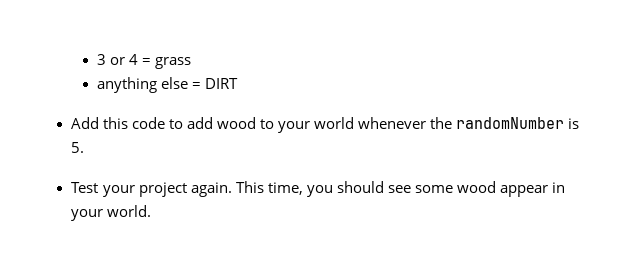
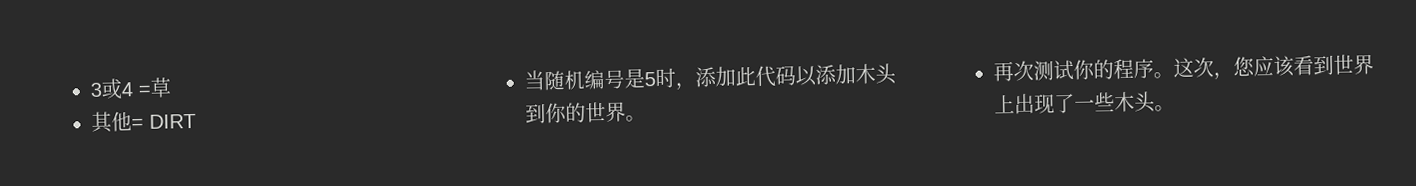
- 3 or 4 = grass
- anything else = DIRT
+ 3或4 =草
+ 其他= DIRT
- Add this code to add wood to your world whenever the randomNumber is 5.
- Test your project again. This time, you should see some wood appear in your world.
+ 当随机编号是5时，添加此代码以添加木头到你的世界。
+ 再次测试你的程序。这次，您应该看到世界上出现了一些木头。

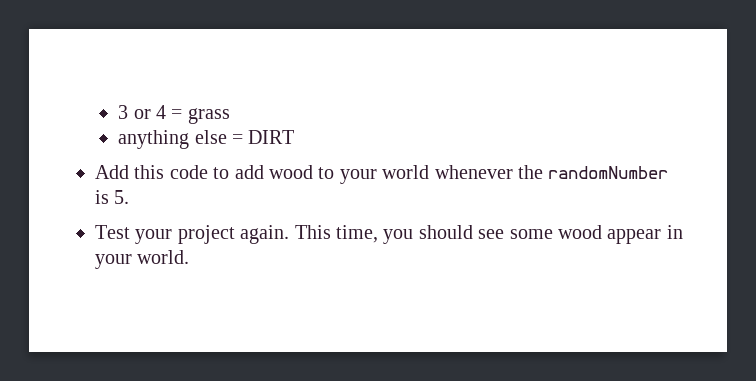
- 3或4 =草
- 其他= DIRT
+ 3 or 4 = grass
+ anything else = DIRT
- 当随机编号是5时，添加此代码以添加木头到你的世界。
- 再次测试你的程序。这次，您应该看到世界上出现了一些木头。
+ Add this code to add wood to your world whenever the randomNumber is 5.
+ Test your project again. This time, you should see some wood appear in your world.

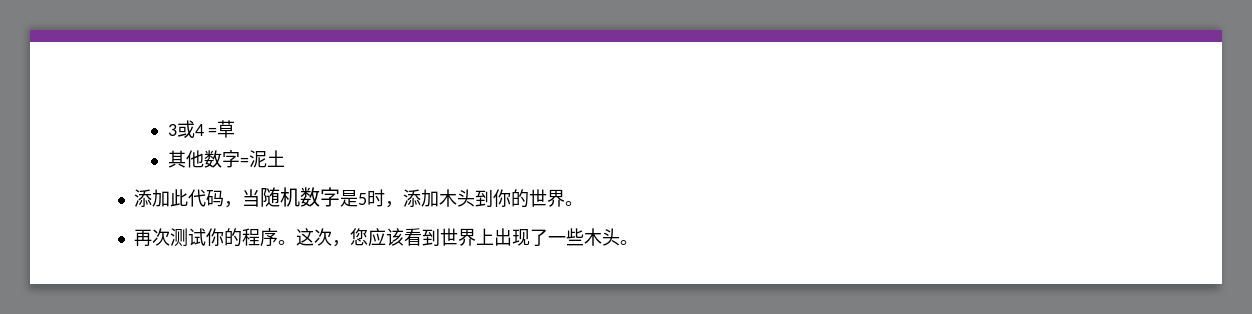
- 3 or 4 = grass
- anything else = DIRT
- Add this code to add wood to your world whenever the randomNumber is 5.
- Test your project again. This time, you should see some wood appear in your world.
+ 3或4 =草
+ 其他数字=泥土
+ 添加此代码，当随机数字是5时，添加木头到你的世界。
+ 再次测试你的程序。这次，您应该看到世界上出现了一些木头。

